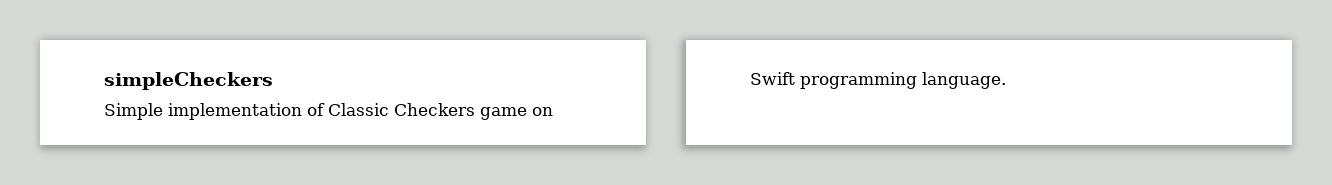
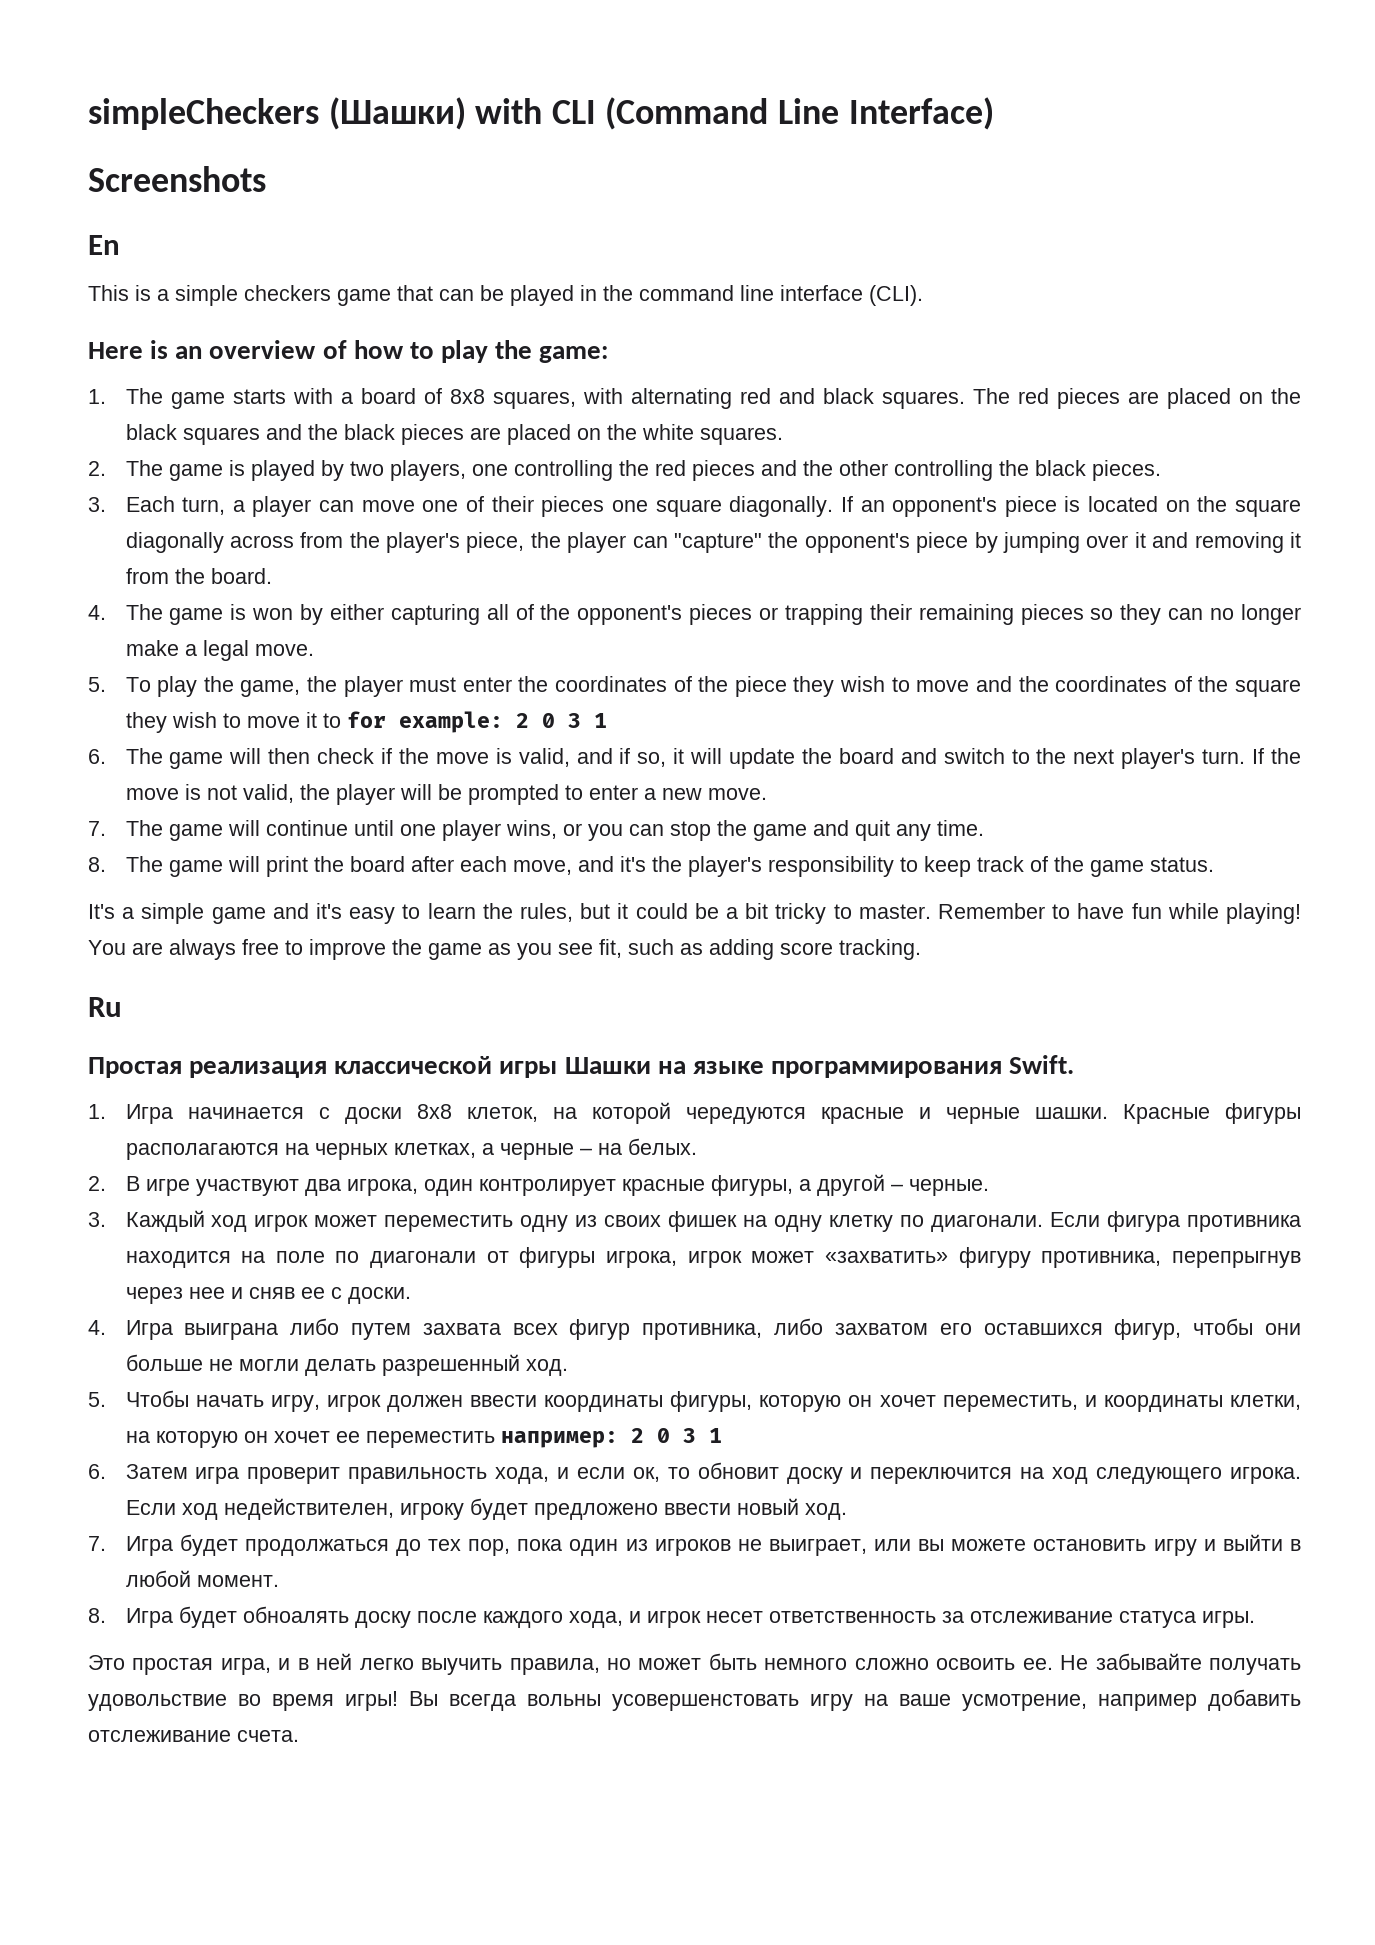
- simpleCheckers
- Simple implementation of Classic Checkers game on Swift programming language.
+ simpleCheckers (Шашки) with CLI (Command Line Interface)
+ Screenshots
+ En
+ This is a simple checkers game that can be played in the command line interface (CLI).
+ Here is an overview of how to play the game:
+ 1. The game starts with a board of 8x8 squares, with alternating red and black squares. The red pieces are placed on the black squares and the black pieces are placed on the white squares.
+ 2. The game is played by two players, one controlling the red pieces and the other controlling the black pieces.
+ 3. Each turn, a player can move one of their pieces one square diagonally. If an opponent's piece is located on the square diagonally across from the player's piece, the player can "capture" the opponent's piece by jumping over it and removing it from the board.
+ 4. The game is won by either capturing all of the opponent's pieces or trapping their remaining pieces so they can no longer make a legal move.
+ 5. To play the game, the player must enter the coordinates of the piece they wish to move and the coordinates of the square they wish to move it to for example: 2 0 3 1
+ 6. The game will then check if the move is valid, and if so, it will update the board and switch to the next player's turn. If the move is not valid, the player will be prompted to enter a new move.
+ 7. The game will continue until one player wins, or you can stop the game and quit any time.
+ 8. The game will print the board after each move, and it's the player's responsibility to keep track of the game status.
+ It's a simple game and it's easy to learn the rules, but it could be a bit tricky to master. Remember to have fun while playing! You are always free to improve the game as you see fit, such as adding score tracking.
+ Ru
+ Простая реализация классической игры Шашки на языке программирования Swift.
+ 1. Игра начинается с доски 8х8 клеток, на которой чередуются красные и черные шашки. Красные фигуры располагаются на черных клетках, а черные – на белых.
+ 2. В игре участвуют два игрока, один контролирует красные фигуры, а другой – черные.
+ 3. Каждый ход игрок может переместить одну из своих фишек на одну клетку по диагонали. Если фигура противника находится на поле по диагонали от фигуры игрока, игрок может «захватить» фигуру противника, перепрыгнув через нее и сняв ее с доски.
+ 4. Игра выиграна либо путем захвата всех фигур противника, либо захватом его оставшихся фигур, чтобы они больше не могли делать разрешенный ход.
+ 5. Чтобы начать игру, игрок должен ввести координаты фигуры, которую он хочет переместить, и координаты клетки, на которую он хочет ее переместить например: 2 0 3 1
+ 6. Затем игра проверит правильность хода, и если ок, то обновит доску и переключится на ход следующего игрока. Если ход недействителен, игроку будет предложено ввести новый ход.
+ 7. Игра будет продолжаться до тех пор, пока один из игроков не выиграет, или вы можете остановить игру и выйти в любой момент.
+ 8. Игра будет обноалять доску после каждого хода, и игрок несет ответственность за отслеживание статуса игры.
+ Это простая игра, и в ней легко выучить правила, но может быть немного сложно освоить ее. Не забывайте получать удовольствие во время игры! Вы всегда вольны усовершенстовать игру на ваше усмотрение, например добавить отслеживание счета.

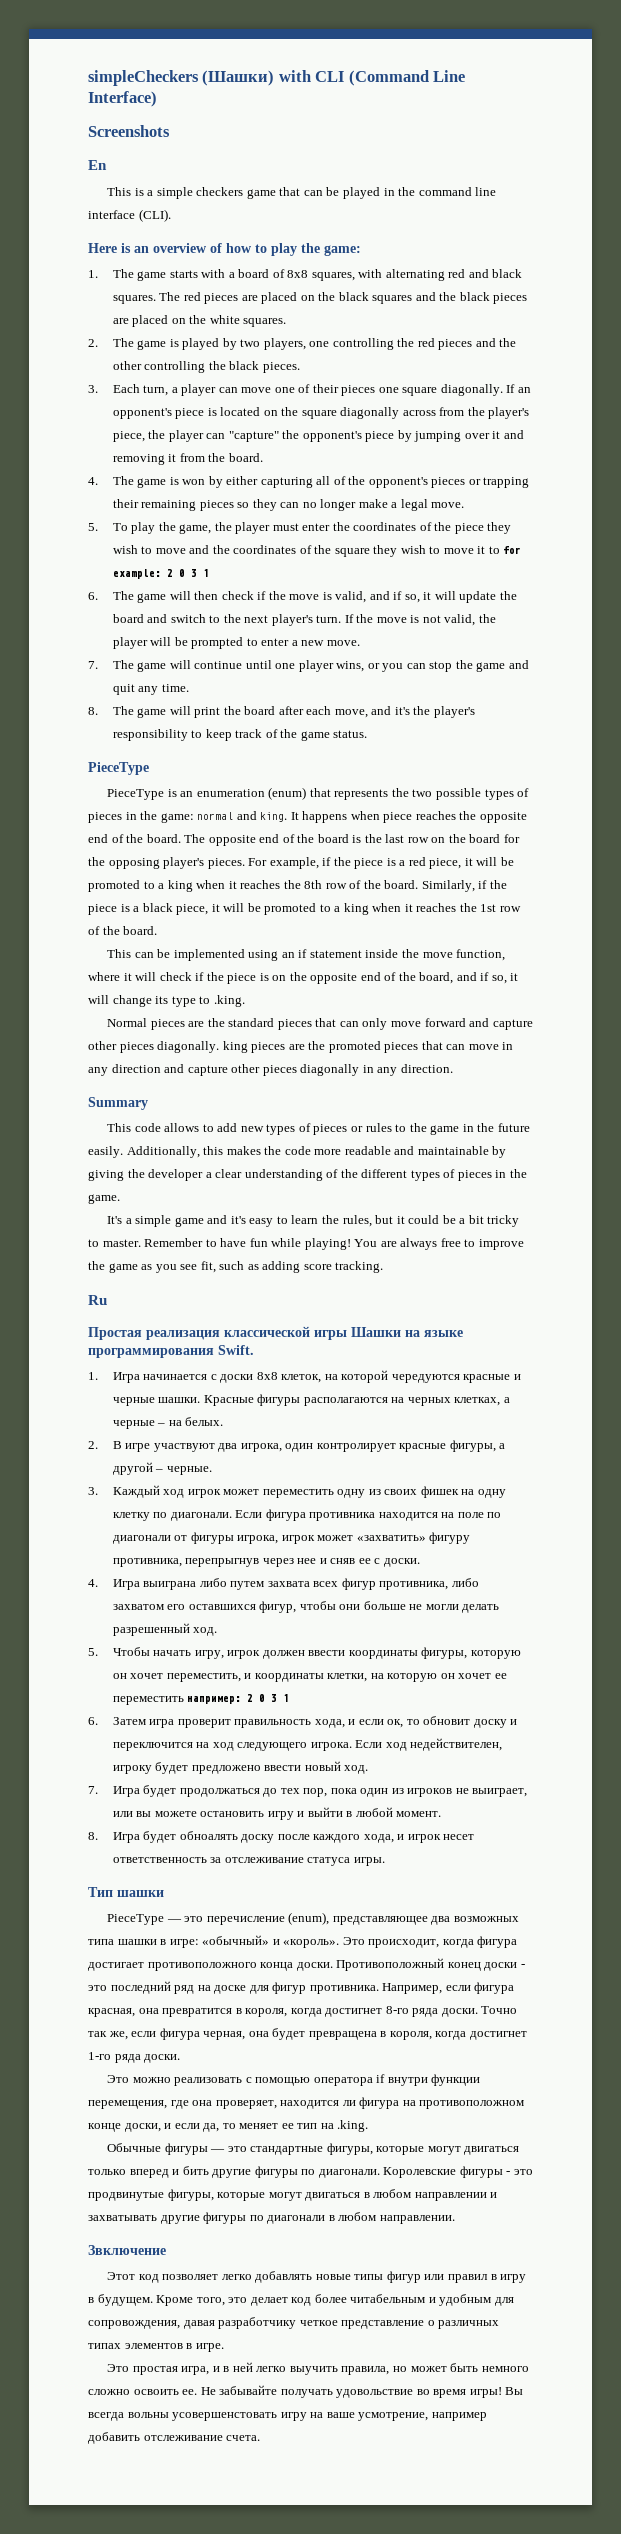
  8. The game will print the board after each move, and it's the player's responsibility to keep track of the game status.
+ PieceType
+ PieceType is an enumeration (enum) that represents the two possible types of pieces in the game: normal and king. It happens when piece reaches the opposite end of the board. The opposite end of the board is the last row on the board for the opposing player's pieces. For example, if the piece is a red piece, it will be promoted to a king when it reaches the 8th row of the board. Similarly, if the piece is a black piece, it will be promoted to a king when it reaches the 1st row of the board.
+ This can be implemented using an if statement inside the move function, where it will check if the piece is on the opposite end of the board, and if so, it will change its type to .king.
+ Normal pieces are the standard pieces that can only move forward and capture other pieces diagonally. king pieces are the promoted pieces that can move in any direction and capture other pieces diagonally in any direction.
+ Summary
+ This code allows to add new types of pieces or rules to the game in the future easily. Additionally, this makes the code more readable and maintainable by giving the developer a clear understanding of the different types of pieces in the game.
+ Тип шашки
+ PieceType — это перечисление (enum), представляющее два возможных типа шашки в игре: «обычный» и «король». Это происходит, когда фигура достигает противоположного конца доски. Противоположный конец доски - это последний ряд на доске для фигур противника. Например, если фигура красная, она превратится в короля, когда достигнет 8-го ряда доски. Точно так же, если фигура черная, она будет превращена в короля, когда достигнет 1-го ряда доски.
+ Это можно реализовать с помощью оператора if внутри функции перемещения, где она проверяет, находится ли фигура на противоположном конце доски, и если да, то меняет ее тип на .king.
+ Обычные фигуры — это стандартные фигуры, которые могут двигаться только вперед и бить другие фигуры по диагонали. Королевские фигуры - это продвинутые фигуры, которые могут двигаться в любом направлении и захватывать другие фигуры по диагонали в любом направлении.
+ Звключение
+ Этот код позволяет легко добавлять новые типы фигур или правил в игру в будущем. Кроме того, это делает код более читабельным и удобным для сопровождения, давая разработчику четкое представление о различных типах элементов в игре.

